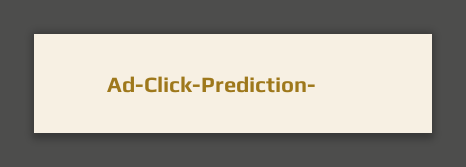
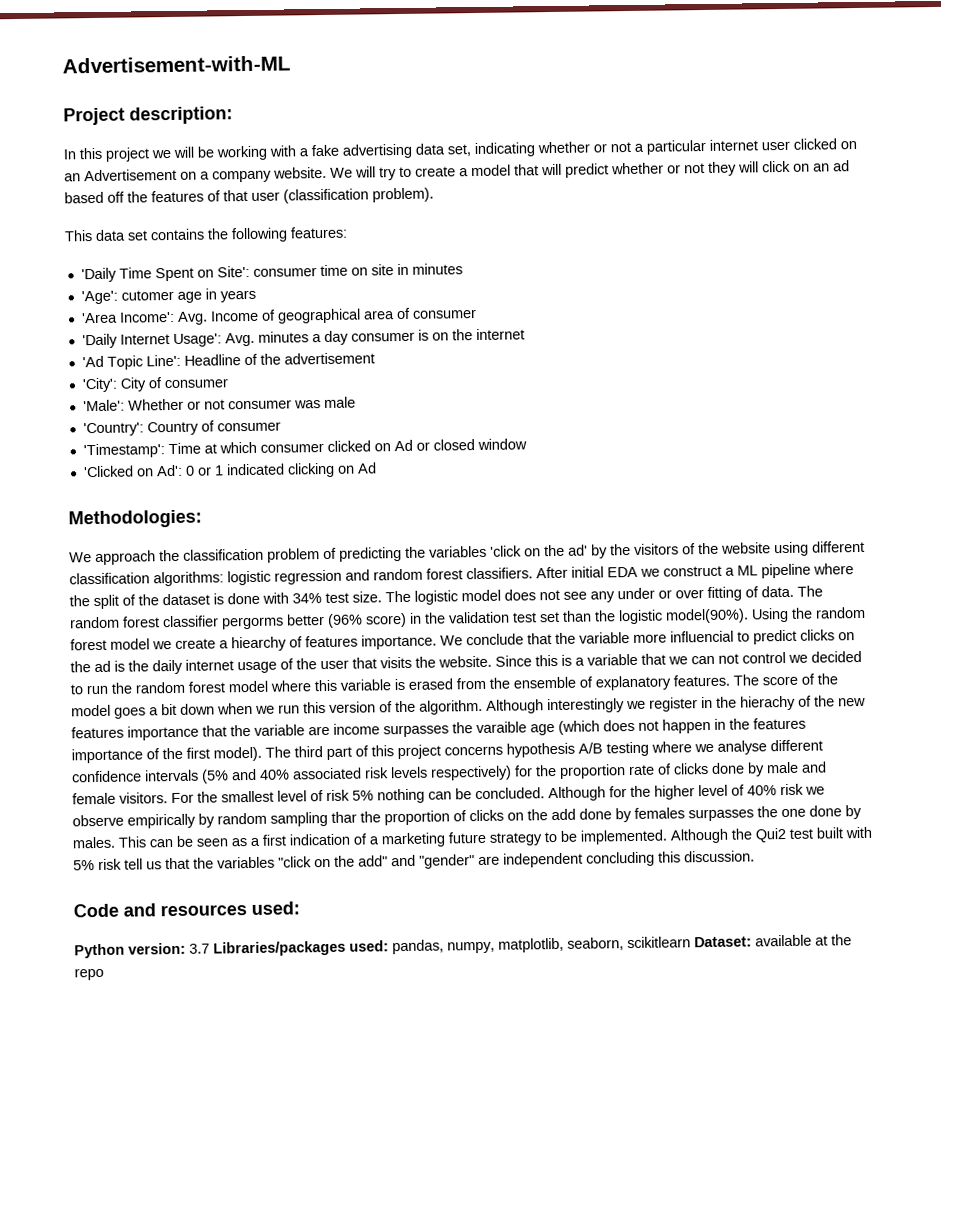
- Ad-Click-Prediction-
+ Advertisement-with-ML
+ Project description:
+ In this project we will be working with a fake advertising data set, indicating whether or not a particular internet user clicked on an Advertisement on a company website. We will try to create a model that will predict whether or not they will click on an ad based off the features of that user (classification problem).
+ This data set contains the following features:
+ 'Daily Time Spent on Site': consumer time on site in minutes
+ 'Age': cutomer age in years
+ 'Area Income': Avg. Income of geographical area of consumer
+ 'Daily Internet Usage': Avg. minutes a day consumer is on the internet
+ 'Ad Topic Line': Headline of the advertisement
+ 'City': City of consumer
+ 'Male': Whether or not consumer was male
+ 'Country': Country of consumer
+ 'Timestamp': Time at which consumer clicked on Ad or closed window
+ 'Clicked on Ad': 0 or 1 indicated clicking on Ad
+ Methodologies:
+ We approach the classification problem of predicting the variables 'click on the ad' by the visitors of the website using different classification algorithms: logistic regression and random forest classifiers. After initial EDA we construct a ML pipeline where the split of the dataset is done with 34% test size. The logistic model does not see any under or over fitting of data. The random forest classifier pergorms better (96% score) in the validation test set than the logistic model(90%). Using the random forest model we create a hiearchy of features importance. We conclude that the variable more influencial to predict clicks on the ad is the daily internet usage of the user that visits the website. Since this is a variable that we can not control we decided to run the random forest model where this variable is erased from the ensemble of explanatory features. The score of the model goes a bit down when we run this version of the algorithm. Although interestingly we register in the hierachy of the new features importance that the variable are income surpasses the varaible age (which does not happen in the features importance of the first model). The third part of this project concerns hypothesis A/B testing where we analyse different confidence intervals (5% and 40% associated risk levels respectively) for the proportion rate of clicks done by male and female visitors. For the smallest level of risk 5% nothing can be concluded. Although for the higher level of 40% risk we observe empirically by random sampling thar the proportion of clicks on the add done by females surpasses the one done by males. This can be seen as a first indication of a marketing future strategy to be implemented. Although the Qui2 test built with 5% risk tell us that the variables "click on the add" and "gender" are independent concluding this discussion.
+ Code and resources used:
+ Python version: 3.7 Libraries/packages used: pandas, numpy, matplotlib, seaborn, scikitlearn Dataset: available at the repo

